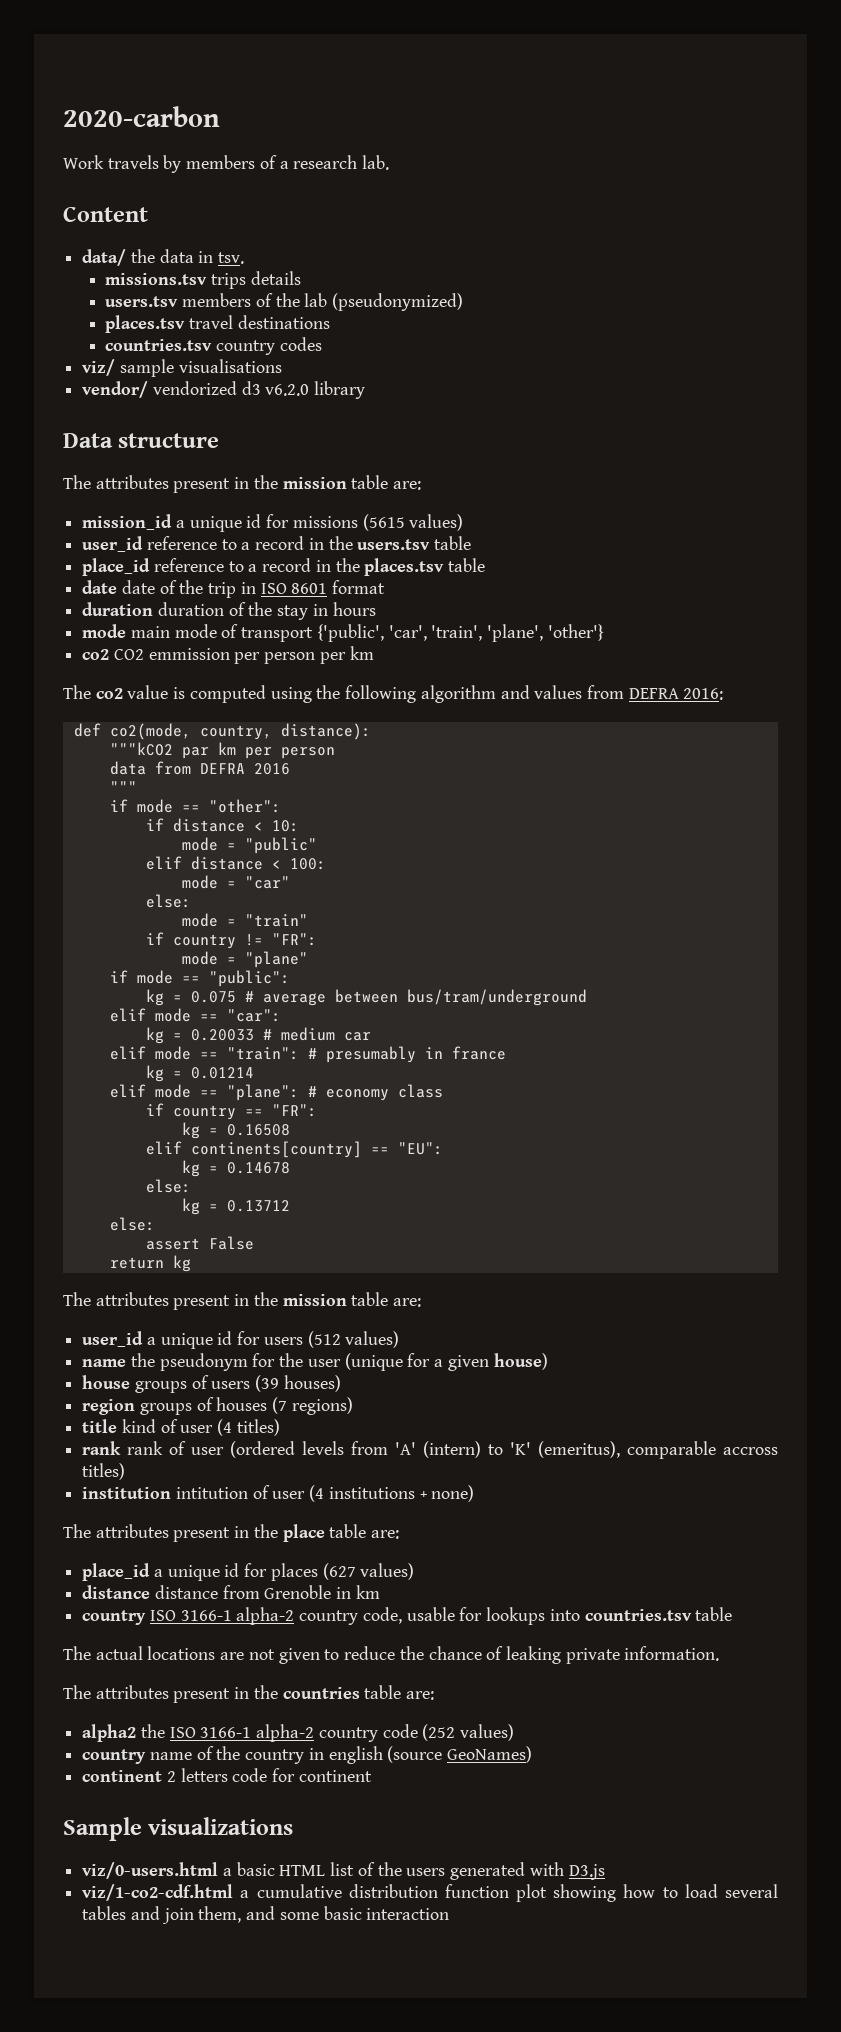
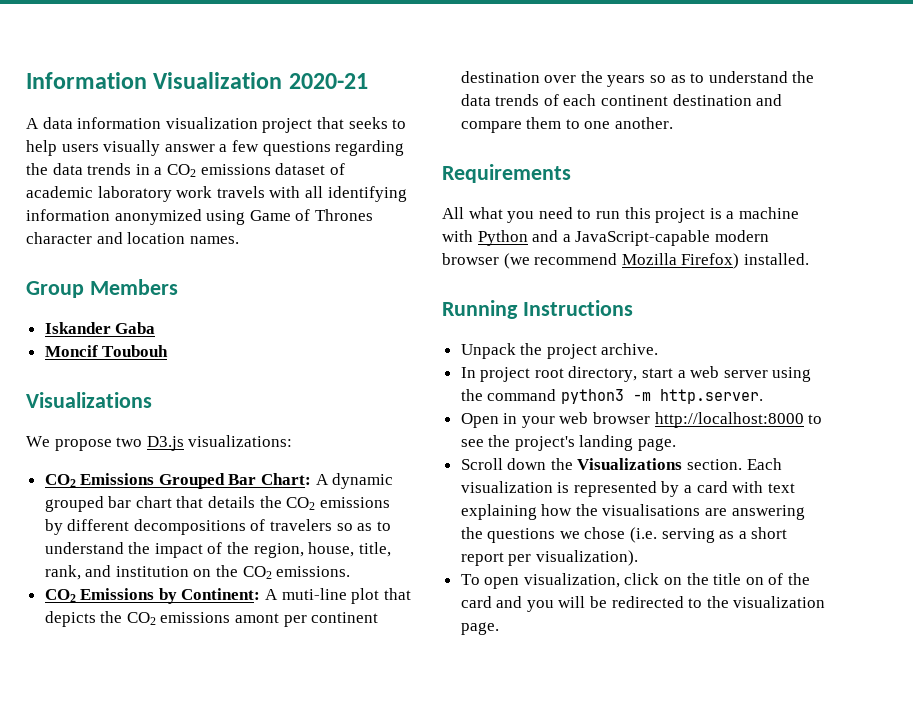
- 2020-carbon
- Work travels by members of a research lab.
- Content
- data/ the data in tsv.
- missions.tsv trips details
- users.tsv members of the lab (pseudonymized)
- places.tsv travel destinations
- countries.tsv country codes
- viz/ sample visualisations
- vendor/ vendorized d3 v6.2.0 library
- Data structure
- The attributes present in the mission table are:
- mission_id a unique id for missions (5615 values)
- user_id reference to a record in the users.tsv table
- place_id reference to a record in the places.tsv table
- date date of the trip in ISO 8601 format
- duration duration of the stay in hours
- mode main mode of transport {'public', 'car', 'train', 'plane', 'other'}
- co2 CO2 emmission per person per km
- The co2 value is computed using the following algorithm and values from DEFRA 2016:
- def co2(mode, country, distance):
- """kCO2 par km per person
- data from DEFRA 2016
- """
- if mode == "other":
- if distance < 10:
- mode = "public"
- elif distance < 100:
- mode = "car"
- else:
- mode = "train"
- if country != "FR":
- mode = "plane"
- if mode == "public":
- kg = 0.075 # average between bus/tram/underground
- elif mode == "car":
- kg = 0.20033 # medium car
- elif mode == "train": # presumably in france
- kg = 0.01214
- elif mode == "plane": # economy class
- if country == "FR":
- kg = 0.16508
- elif continents[country] == "EU":
- kg = 0.14678
- else:
- kg = 0.13712
- else:
- assert False
- return kg
- The attributes present in the mission table are:
- user_id a unique id for users (512 values)
- name the pseudonym for the user (unique for a given house)
- house groups of users (39 houses)
- region groups of houses (7 regions)
- title kind of user (4 titles)
- rank rank of user (ordered levels from 'A' (intern) to 'K' (emeritus), comparable accross titles)
- institution intitution of user (4 institutions + none)
- The attributes present in the place table are:
- place_id a unique id for places (627 values)
- distance distance from Grenoble in km
- country ISO 3166-1 alpha-2 country code, usable for lookups into countries.tsv table
- The actual locations are not given to reduce the chance of leaking private information.
- The attributes present in the countries table are:
- alpha2 the ISO 3166-1 alpha-2 country code (252 values)
- country name of the country in english (source GeoNames)
- continent 2 letters code for continent
- Sample visualizations
- viz/0-users.html a basic HTML list of the users generated with D3.js
- viz/1-co2-cdf.html a cumulative distribution function plot showing how to load several tables and join them, and some basic interaction
+ Information Visualization 2020-21
+ A data information visualization project that seeks to help users visually answer a few questions regarding the data trends in a CO2 emissions dataset of academic laboratory work travels with all identifying information anonymized using Game of Thrones character and location names.
+ Group Members
+ Iskander Gaba
+ Moncif Toubouh
+ Visualizations
+ We propose two D3.js visualizations:
+ CO2 Emissions Grouped Bar Chart: A dynamic grouped bar chart that details the CO2 emissions by different decompositions of travelers so as to understand the impact of the region, house, title, rank, and institution on the CO2 emissions.
+ CO2 Emissions by Continent: A muti-line plot that depicts the CO2 emissions amont per continent destination over the years so as to understand the data trends of each continent destination and compare them to one another.
+ Requirements
+ All what you need to run this project is a machine with Python and a JavaScript-capable modern browser (we recommend Mozilla Firefox) installed.
+ Running Instructions
+ Unpack the project archive.
+ In project root directory, start a web server using the command python3 -m http.server.
+ Open in your web browser http://localhost:8000 to see the project's landing page.
+ Scroll down the Visualizations section. Each visualization is represented by a card with text explaining how the visualisations are answering the questions we chose (i.e. serving as a short report per visualization).
+ To open visualization, click on the title on of the card and you will be redirected to the visualization page.

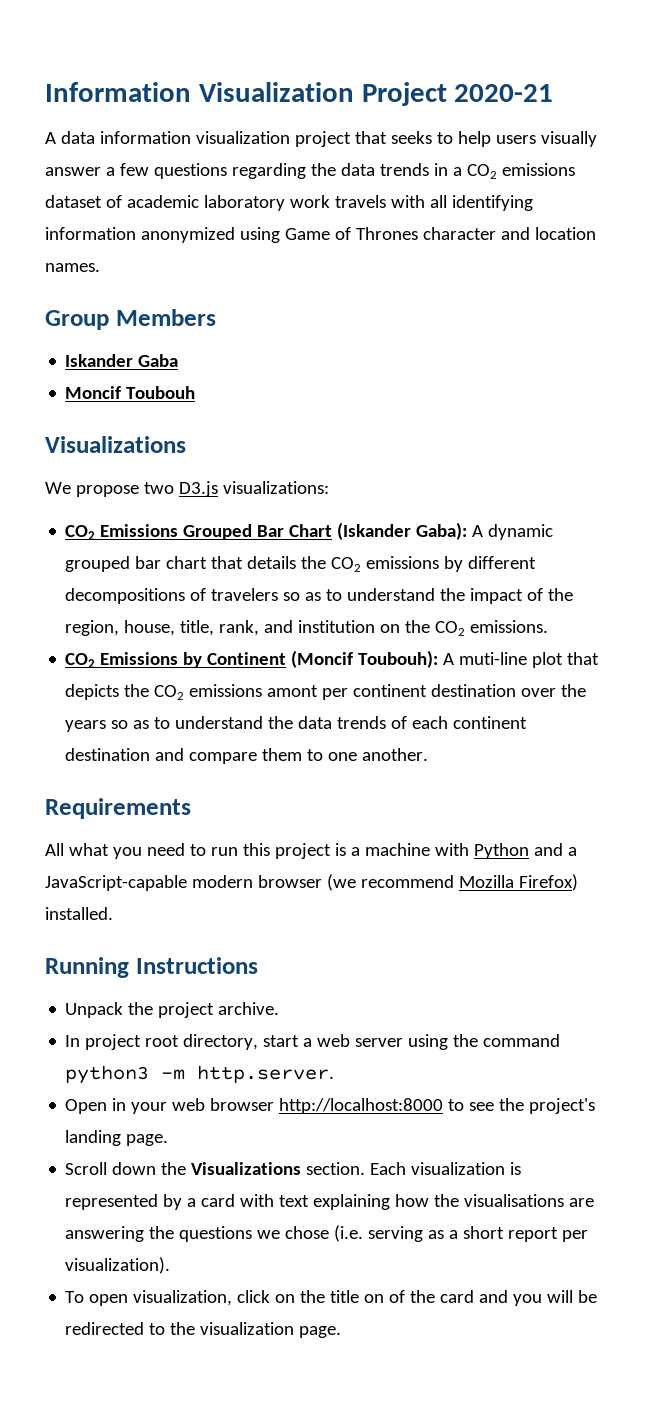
- Information Visualization 2020-21
+ Information Visualization Project 2020-21
- CO2 Emissions Grouped Bar Chart: A dynamic grouped bar chart that details the CO2 emissions by different decompositions of travelers so as to understand the impact of the region, house, title, rank, and institution on the CO2 emissions.
+ CO2 Emissions Grouped Bar Chart (Iskander Gaba): A dynamic grouped bar chart that details the CO2 emissions by different decompositions of travelers so as to understand the impact of the region, house, title, rank, and institution on the CO2 emissions.
- CO2 Emissions by Continent: A muti-line plot that depicts the CO2 emissions amont per continent destination over the years so as to understand the data trends of each continent destination and compare them to one another.
+ CO2 Emissions by Continent (Moncif Toubouh): A muti-line plot that depicts the CO2 emissions amont per continent destination over the years so as to understand the data trends of each continent destination and compare them to one another.

